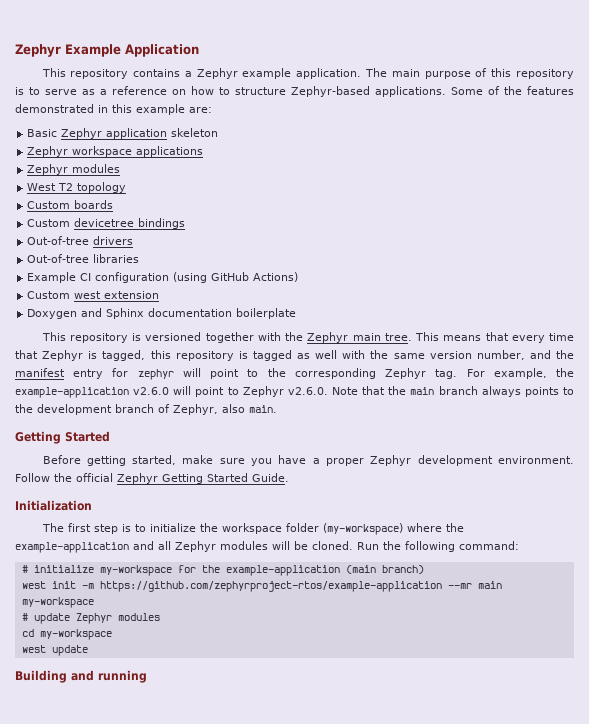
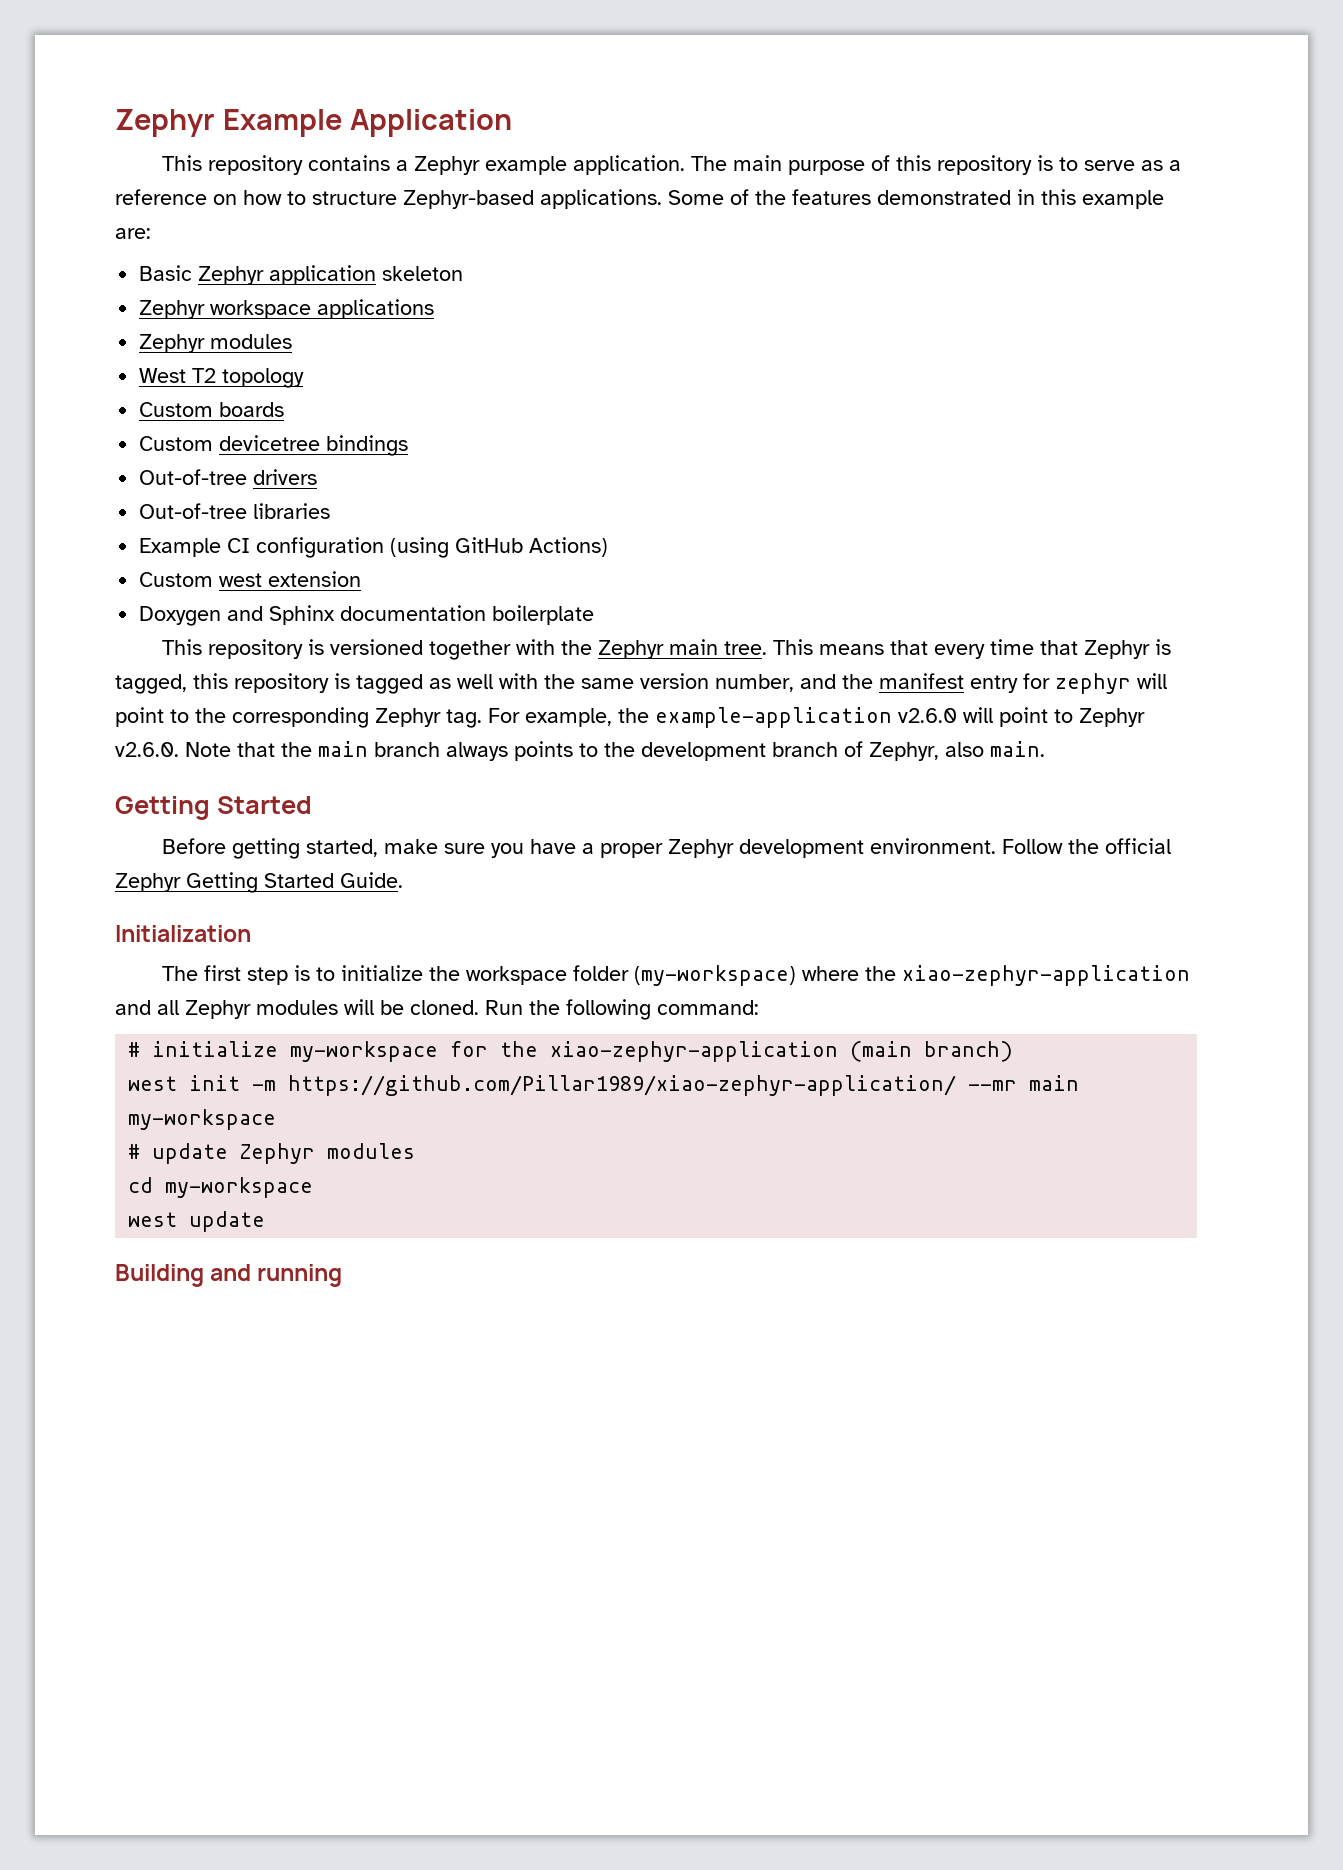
- The first step is to initialize the workspace folder (my-workspace) where the example-application and all Zephyr modules will be cloned.
+ The first step is to initialize the workspace folder (my-workspace) where the xiao-zephyr-application and all Zephyr modules will be cloned.
- # initialize my-workspace for the example-application (main branch)
+ # initialize my-workspace for the xiao-zephyr-application (main branch)
- west init -m https://github.com/zephyrproject-rtos/example-application --mr main my-workspace
+ west init -m https://github.com/Pillar1989/xiao-zephyr-application/ --mr main my-workspace

